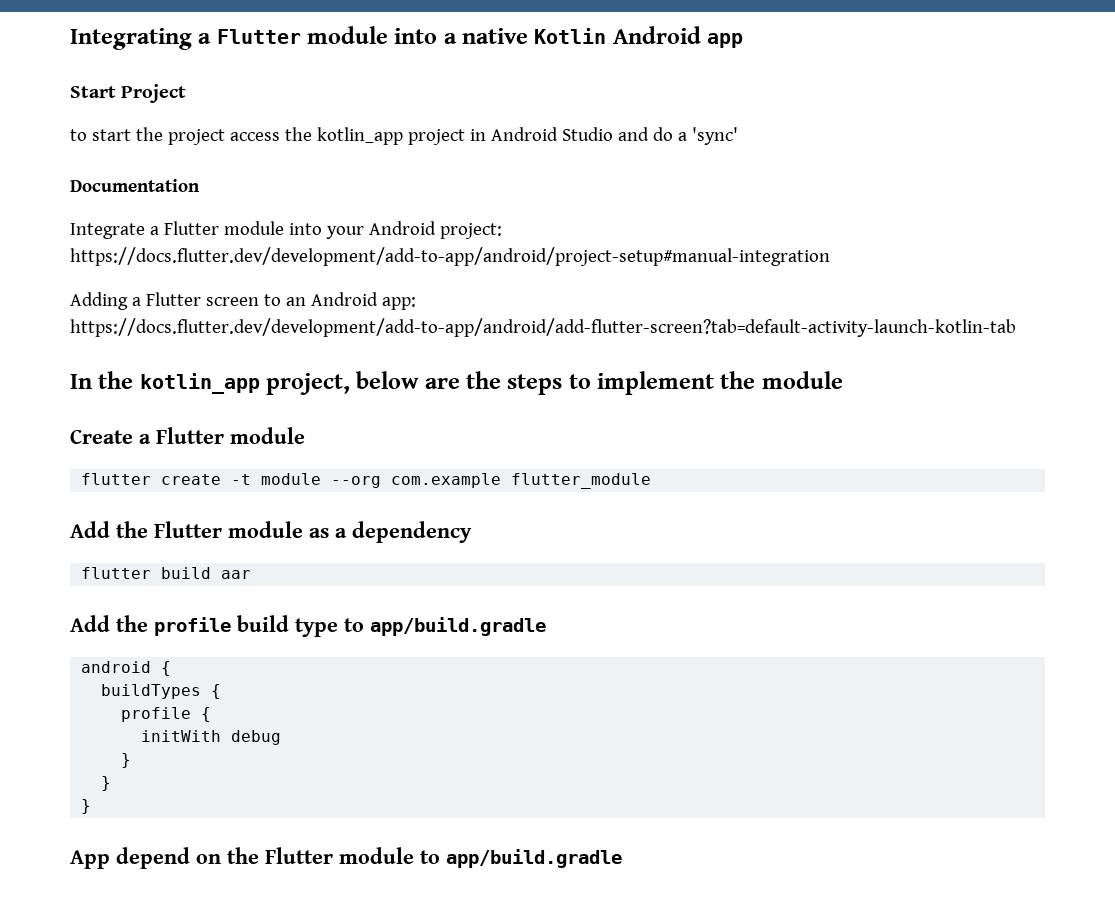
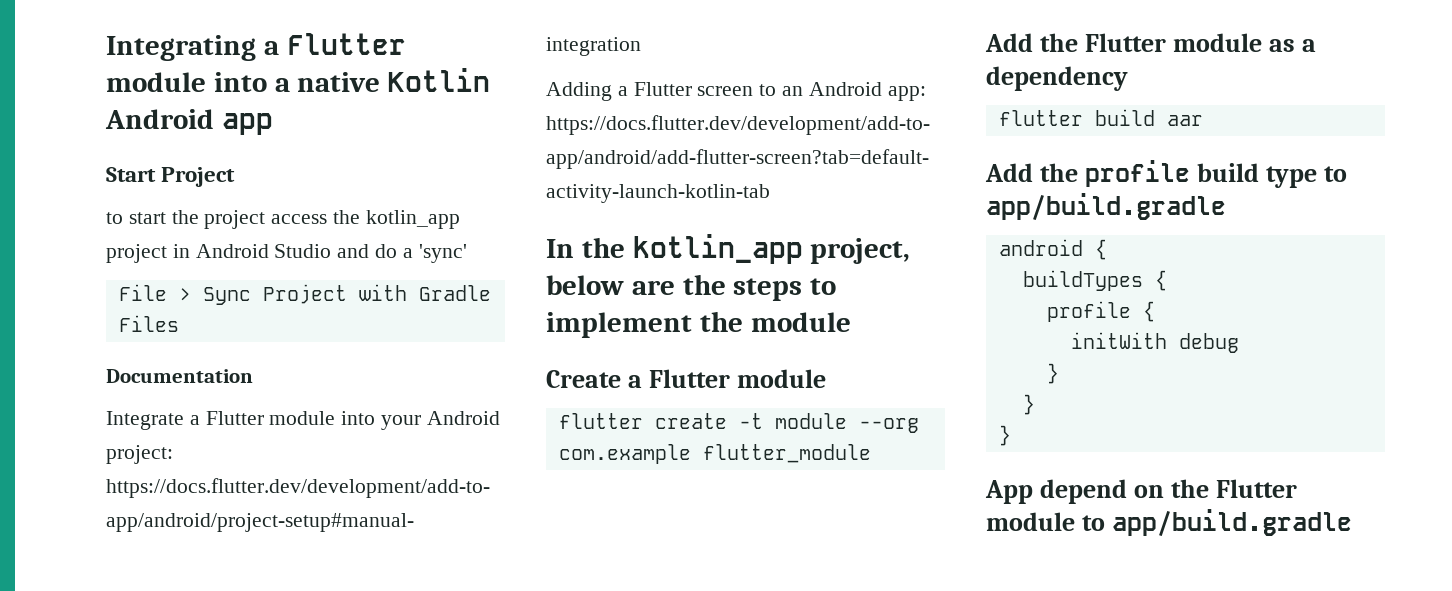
+ File > Sync Project with Gradle Files

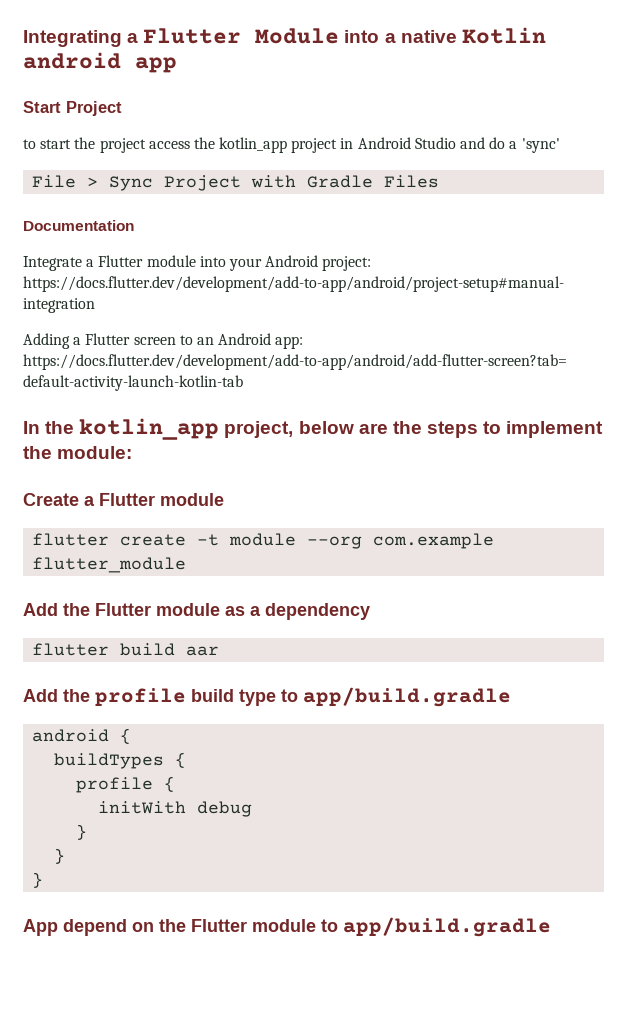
- Integrating a Flutter module into a native Kotlin Android app
+ Integrating a Flutter Module into a native Kotlin android app
- In the kotlin_app project, below are the steps to implement the module
+ In the kotlin_app project, below are the steps to implement the module:

